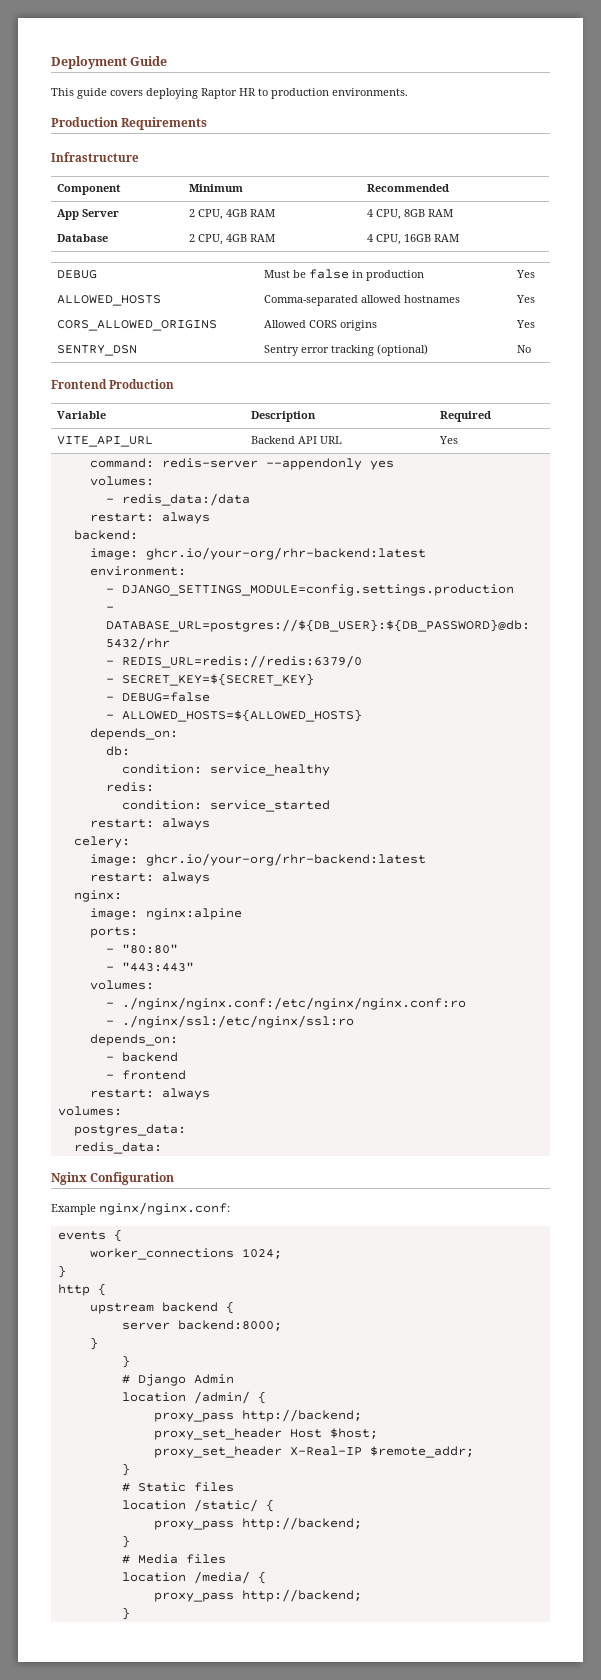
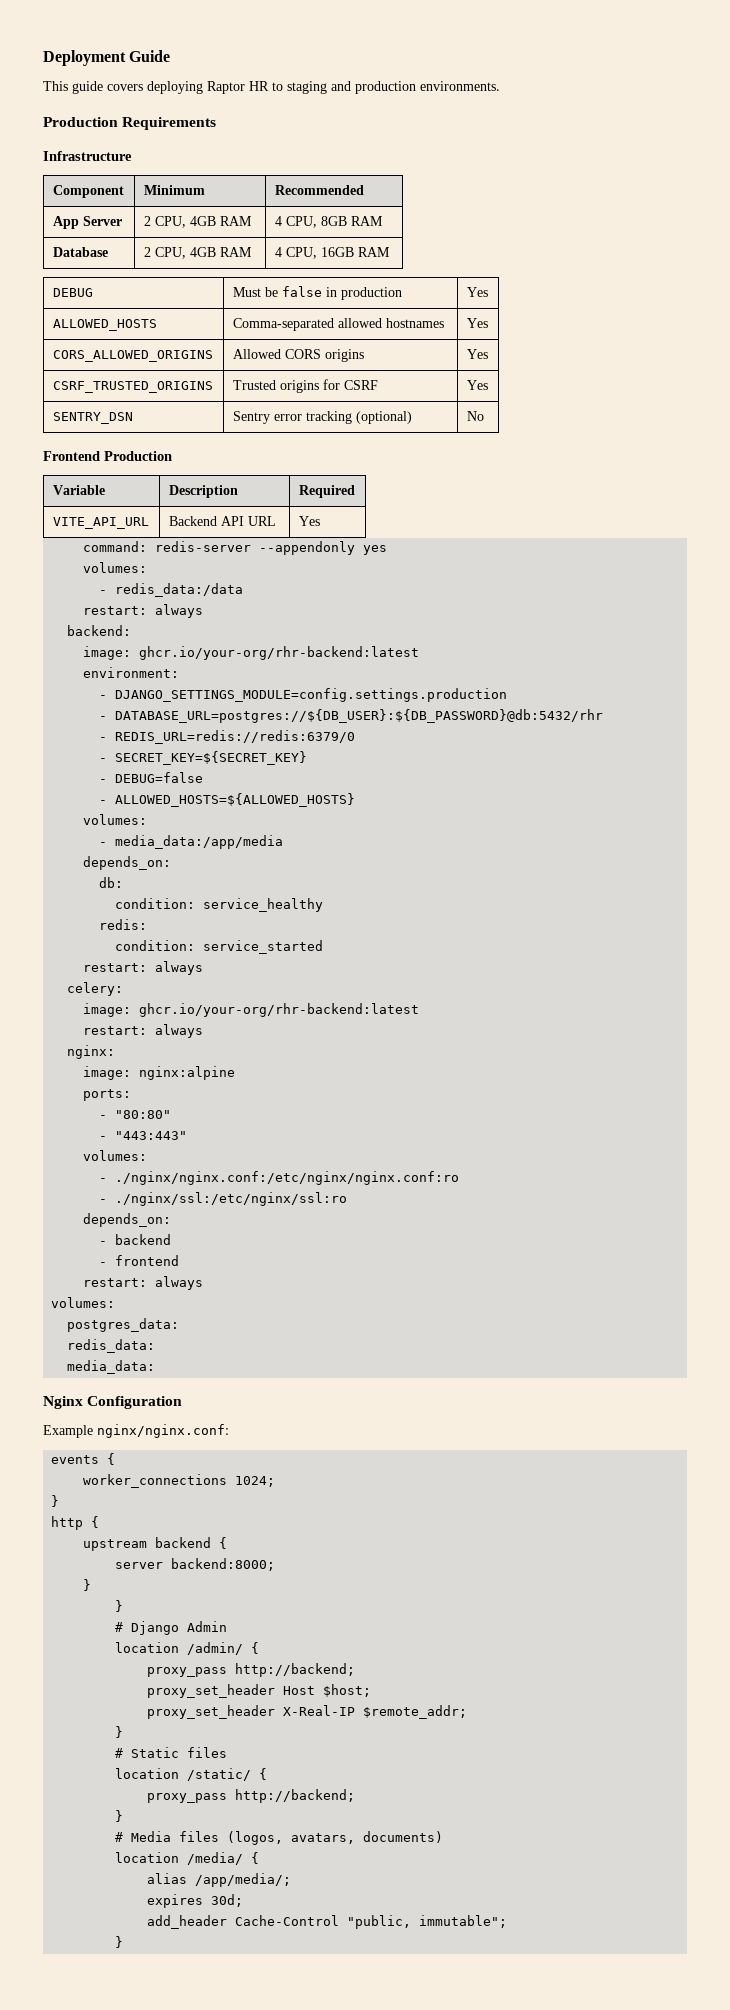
- This guide covers deploying Raptor HR to production environments.
+ This guide covers deploying Raptor HR to staging and production environments.
+ CSRF_TRUSTED_ORIGINS | Trusted origins for CSRF | Yes
  - ALLOWED_HOSTS=${ALLOWED_HOSTS}
+ volumes:
+ - media_data:/app/media
+ media_data:
- # Media files
+ # Media files (logos, avatars, documents)
  location /media/ {
- proxy_pass http://backend;
+ alias /app/media/;
+ expires 30d;
+ add_header Cache-Control "public, immutable";

